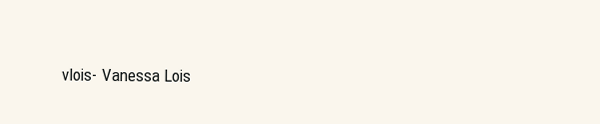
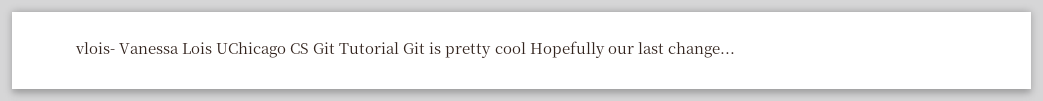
- vlois- Vanessa Lois
+ vlois- Vanessa Lois UChicago CS Git Tutorial Git is pretty cool Hopefully our last change...

